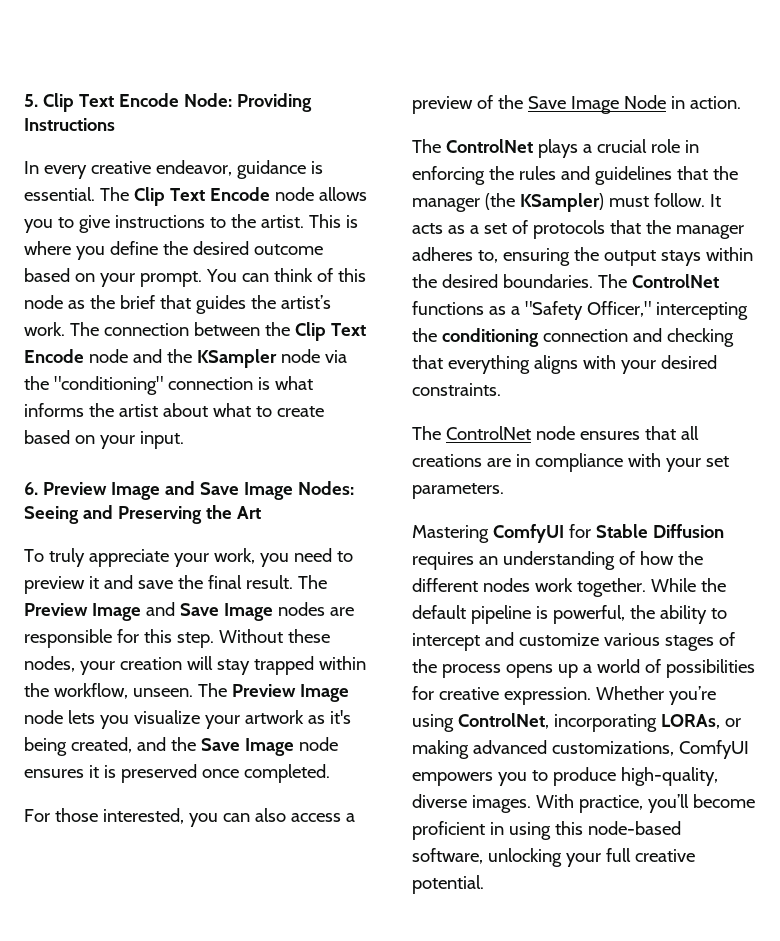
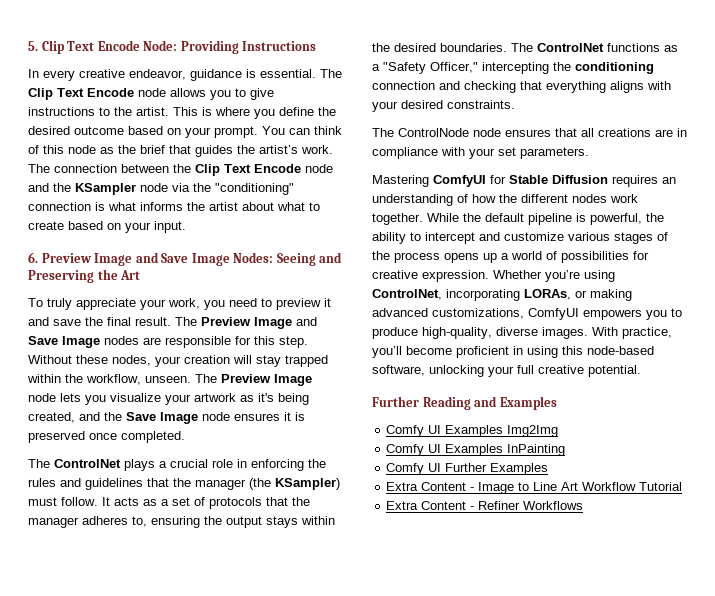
- For those interested, you can also access a preview of the Save Image Node in action.
- The ControlNet node ensures that all creations are in compliance with your set parameters.
+ The ControlNode node ensures that all creations are in compliance with your set parameters.
+ Further Reading and Examples
+ Comfy UI Examples Img2Img
+ Comfy UI Examples InPainting
+ Comfy UI Further Examples
+ Extra Content - Image to Line Art Workflow Tutorial
+ Extra Content - Refiner Workflows

